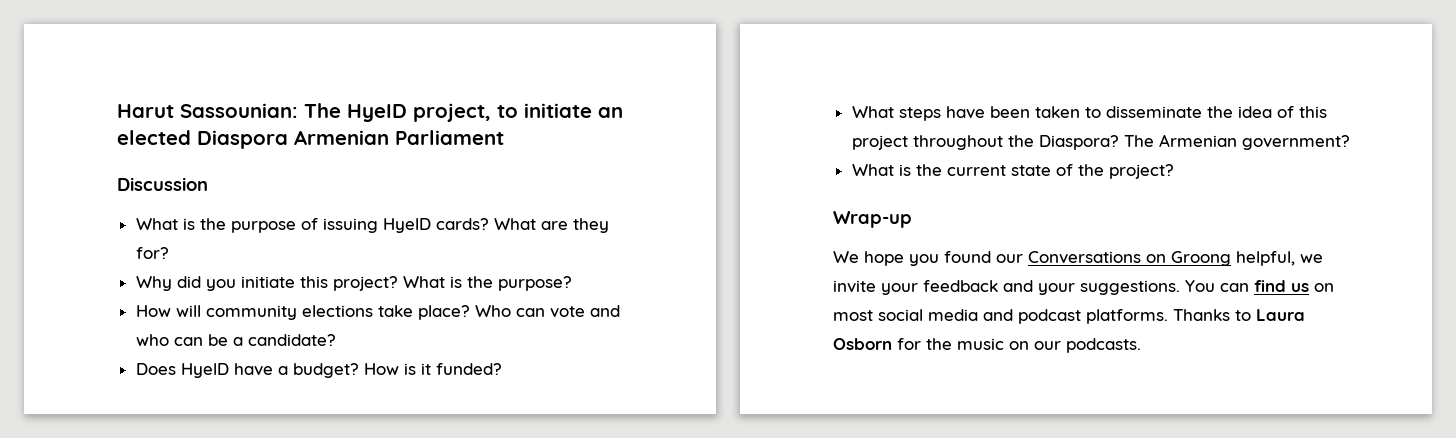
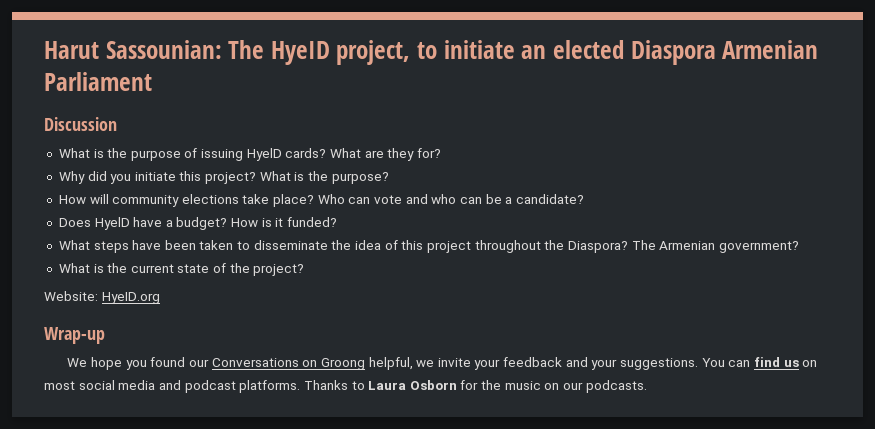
+ Website: HyeID.org

